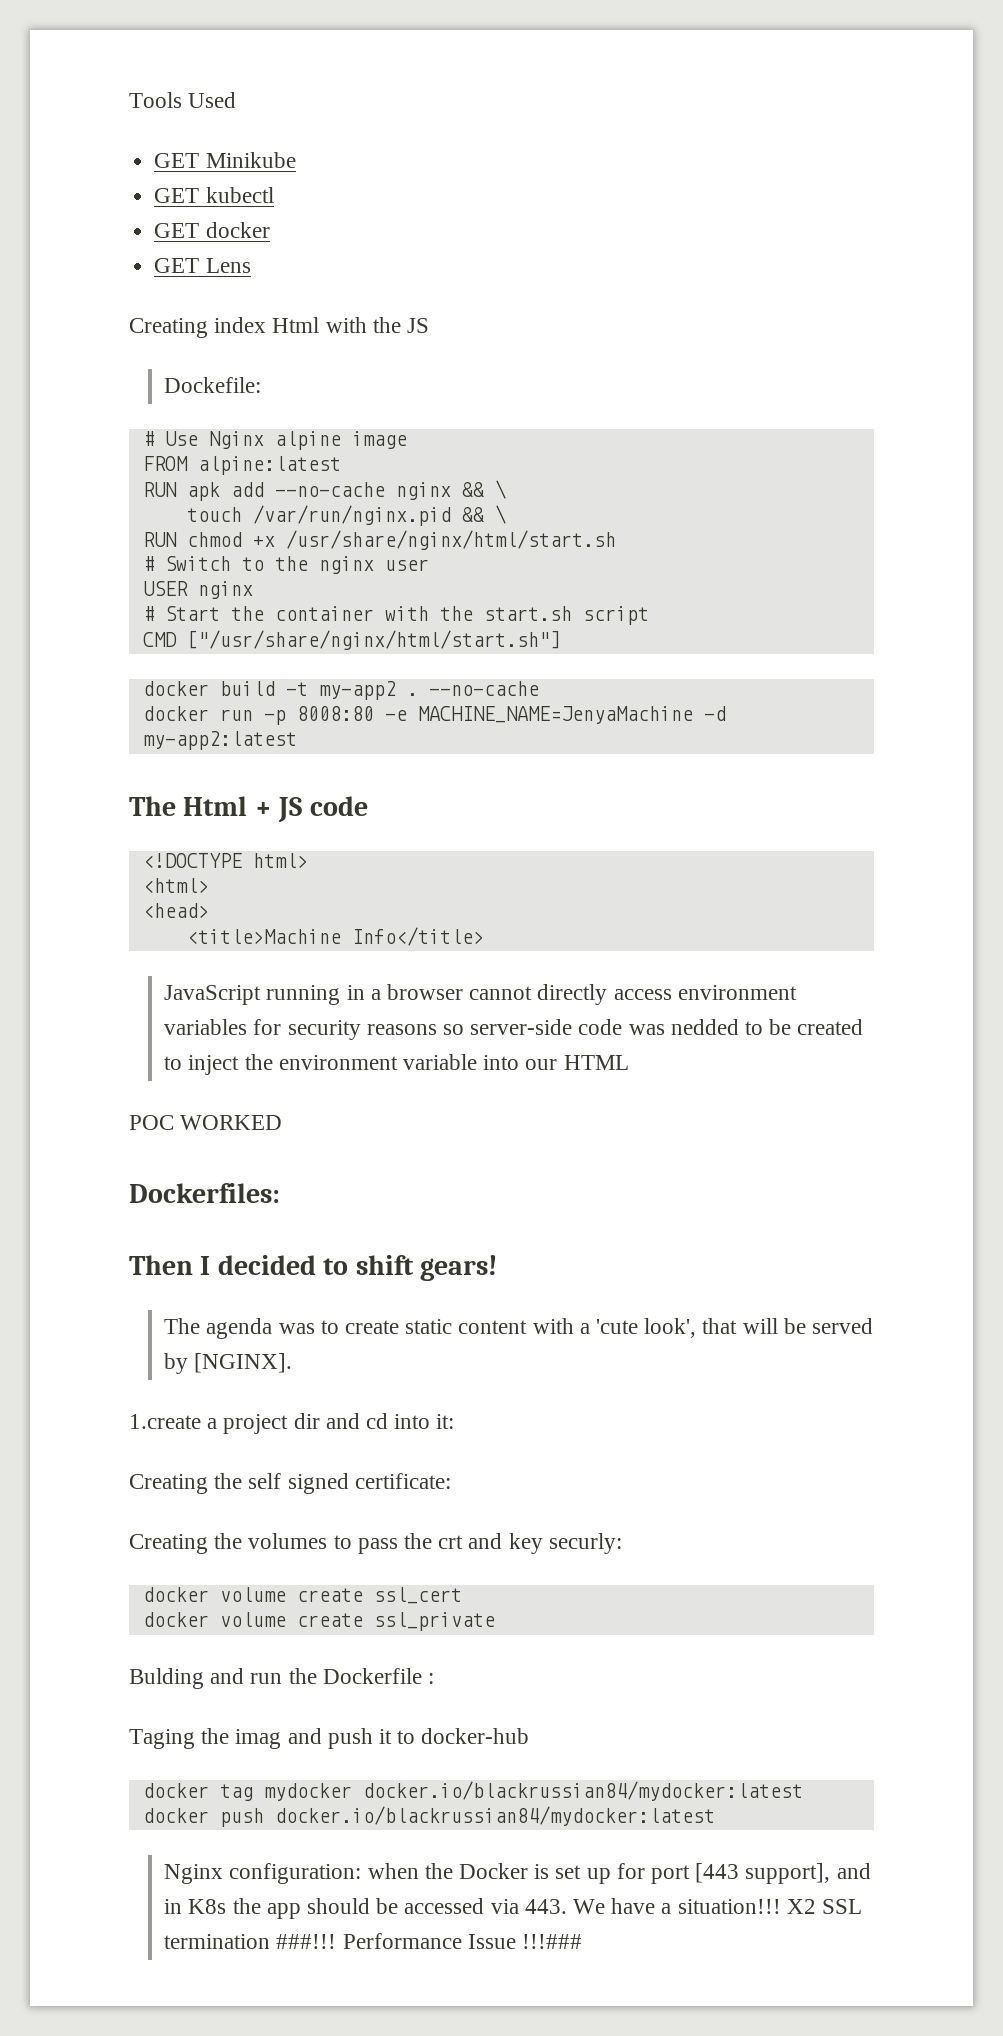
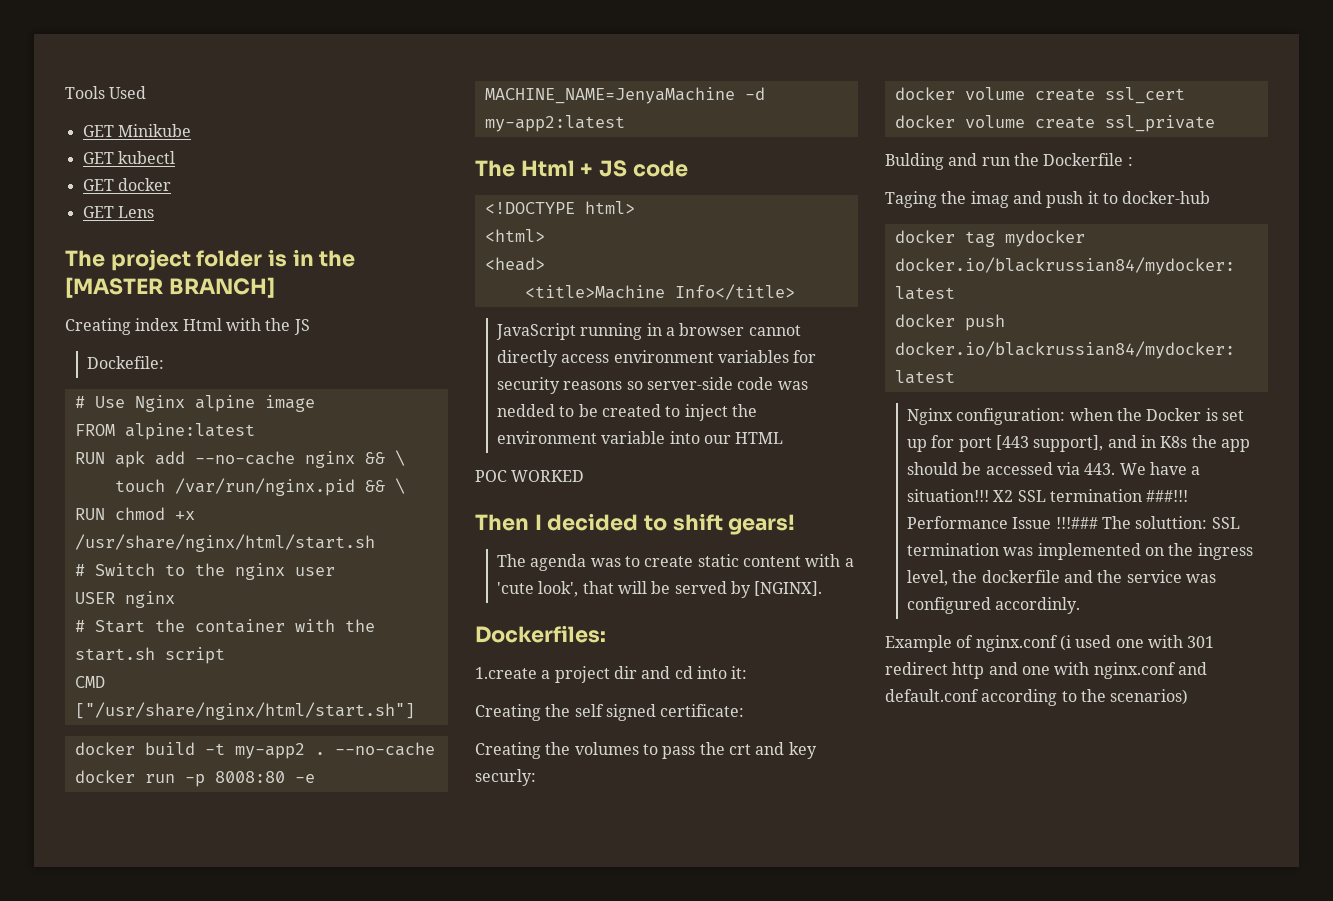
+ The project folder is in the [MASTER BRANCH]
- Dockerfiles:
+ Dockerfiles:
- Performance Issue !!!###
+ Performance Issue !!!### The soluttion: SSL termination was implemented on the ingress level, the dockerfile and the service was configured accordinly.
+ Example of nginx.conf (i used one with 301 redirect http and one with nginx.conf and default.conf according to the scenarios)

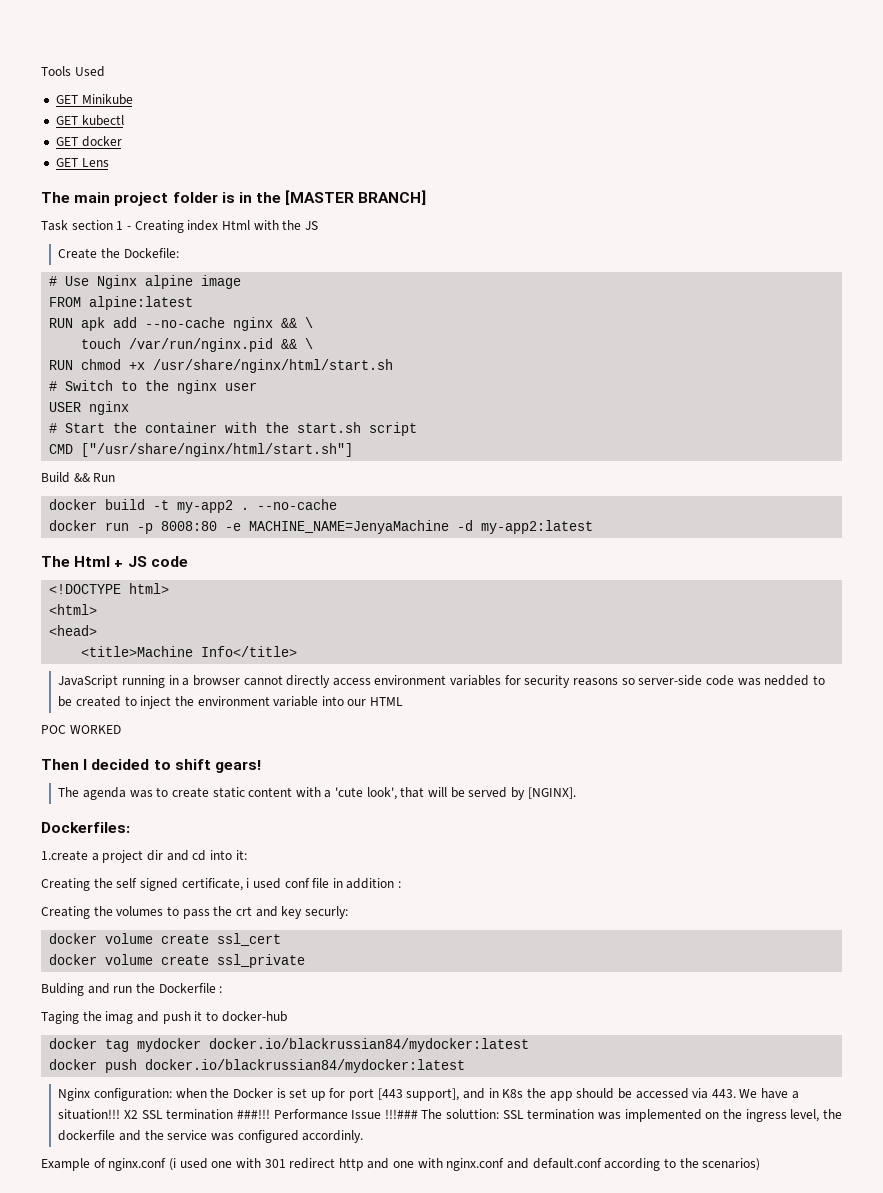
- The project folder is in the [MASTER BRANCH]
+ The main project folder is in the [MASTER BRANCH]
- Creating index Html with the JS
+ Task section 1 - Creating index Html with the JS
- Dockefile:
+ Create the Dockefile:
+ Build && Run
- Creating the self signed certificate:
+ Creating the self signed certificate, i used conf file in addition :

